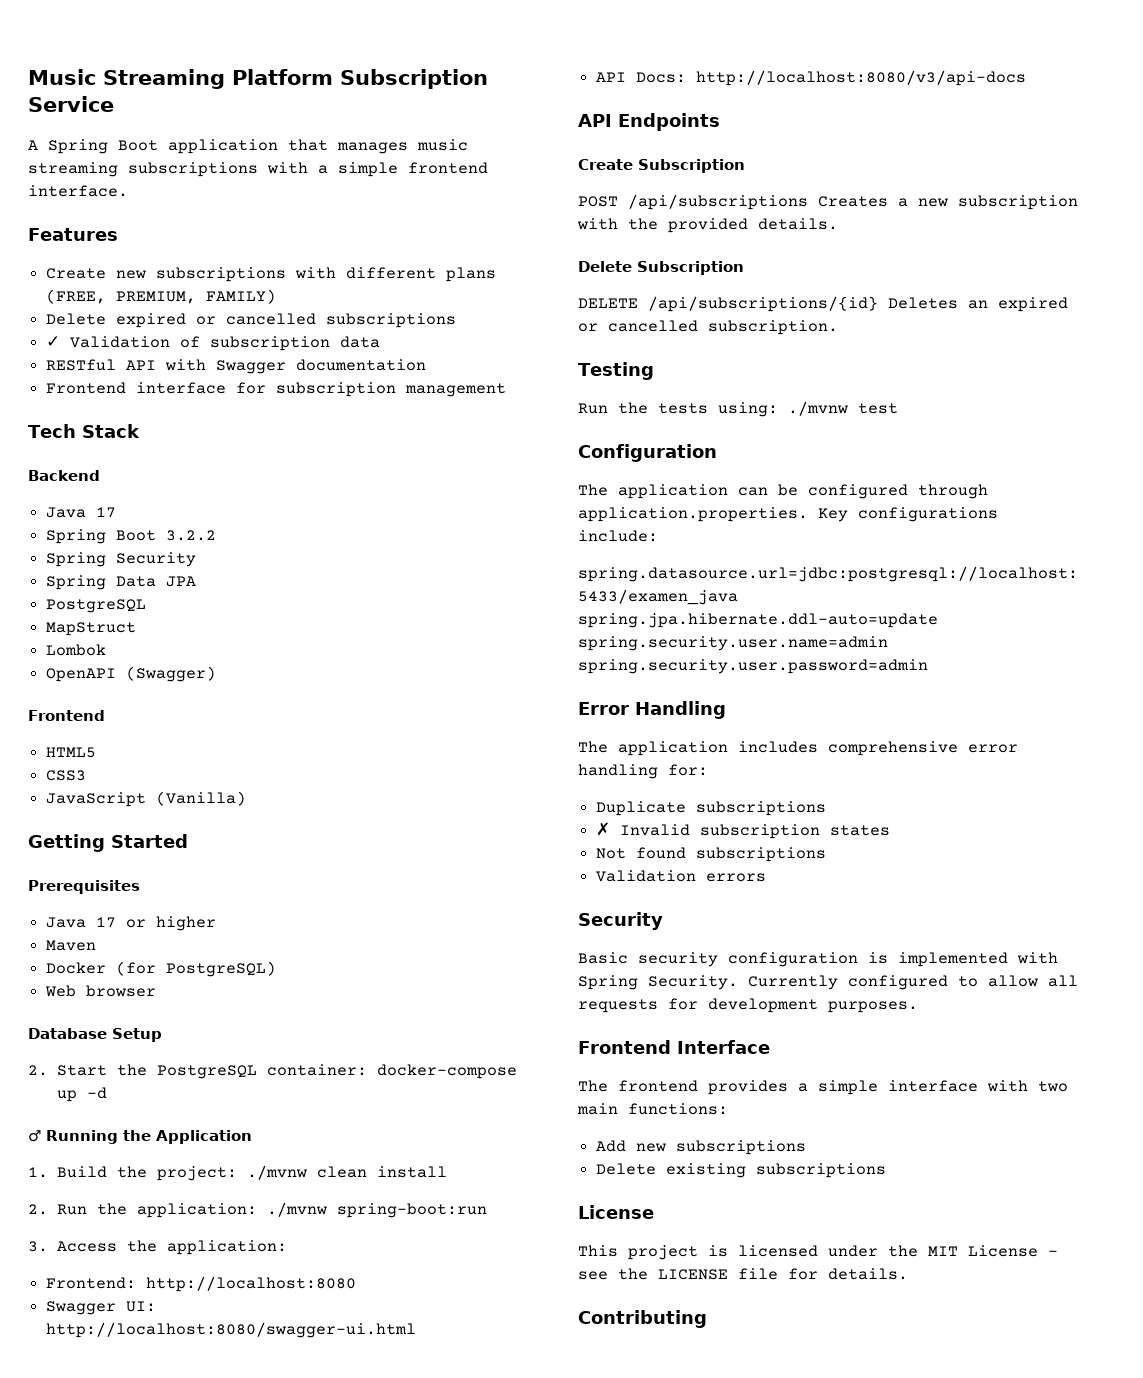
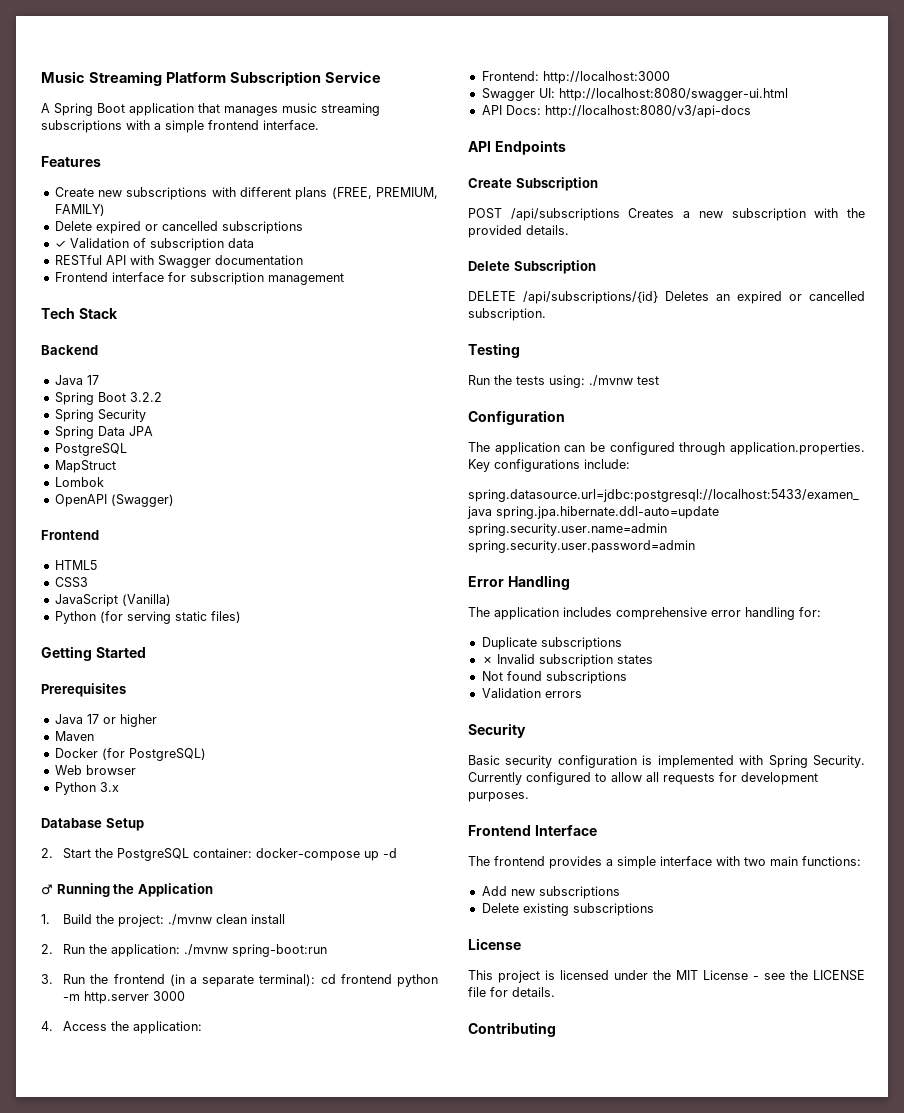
+ Python (for serving static files)
+ Python 3.x
- 3. Access the application:
+ 3. Run the frontend (in a separate terminal): cd frontend python -m http.server 3000
+ 4. Access the application:
- Frontend: http://localhost:8080
+ Frontend: http://localhost:3000

